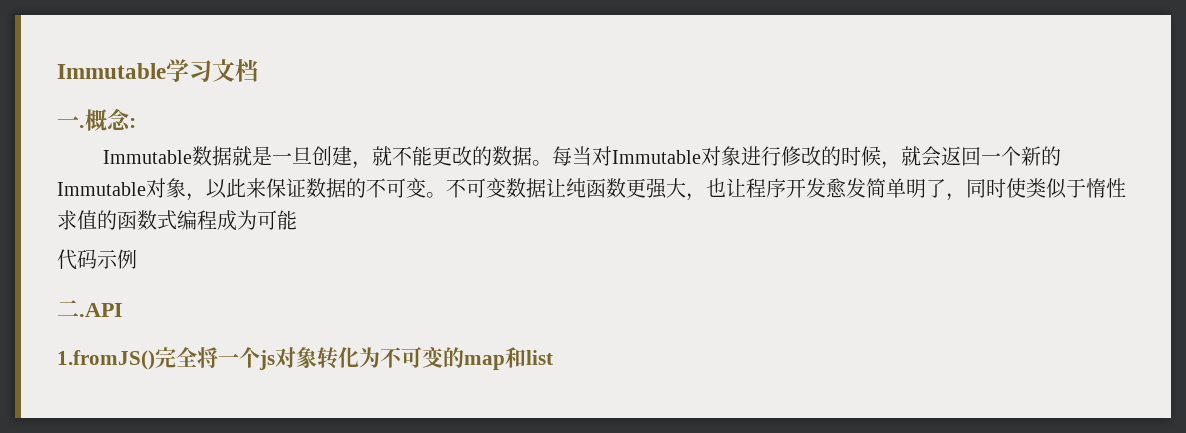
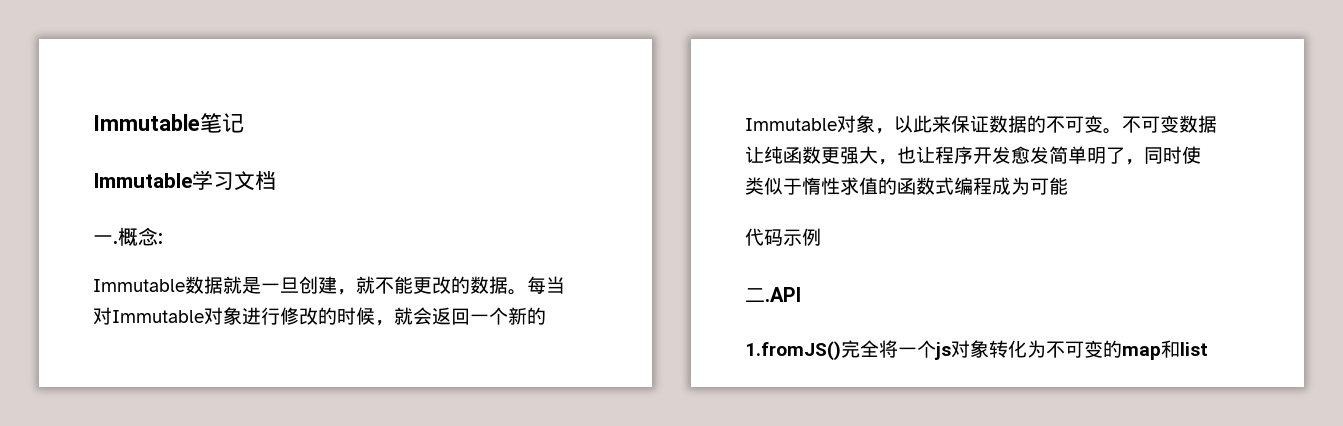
+ Immutable笔记

